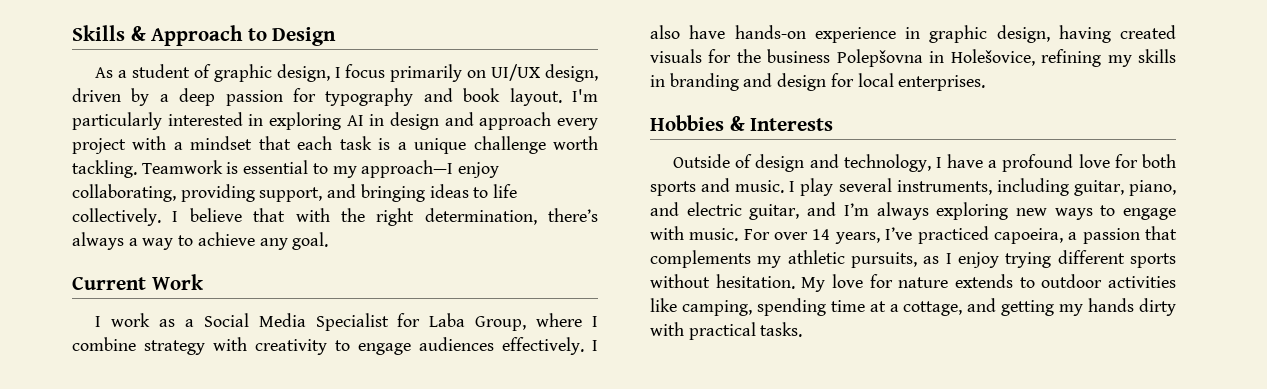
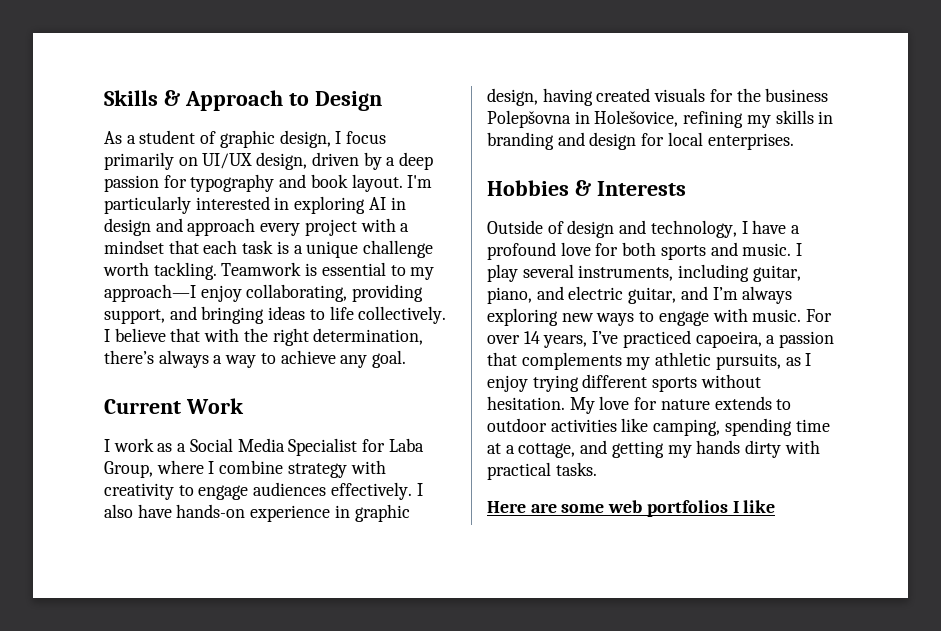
+ Here are some web portfolios I like

